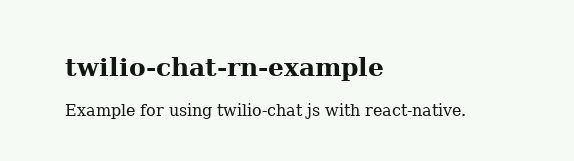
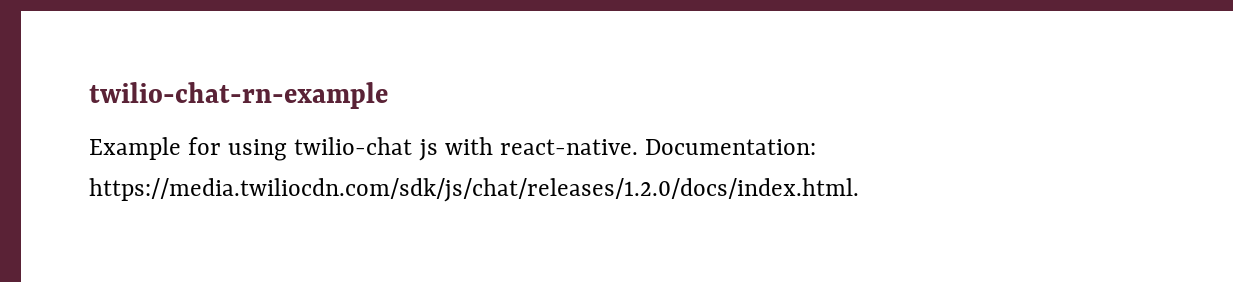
+ Documentation: https://media.twiliocdn.com/sdk/js/chat/releases/1.2.0/docs/index.html.

